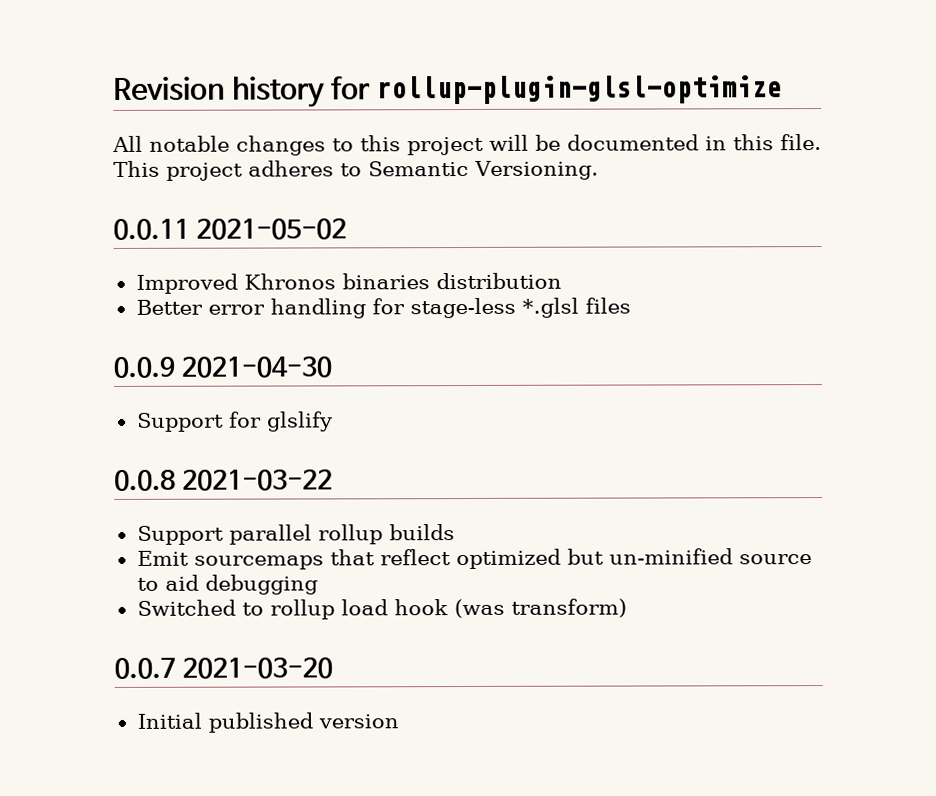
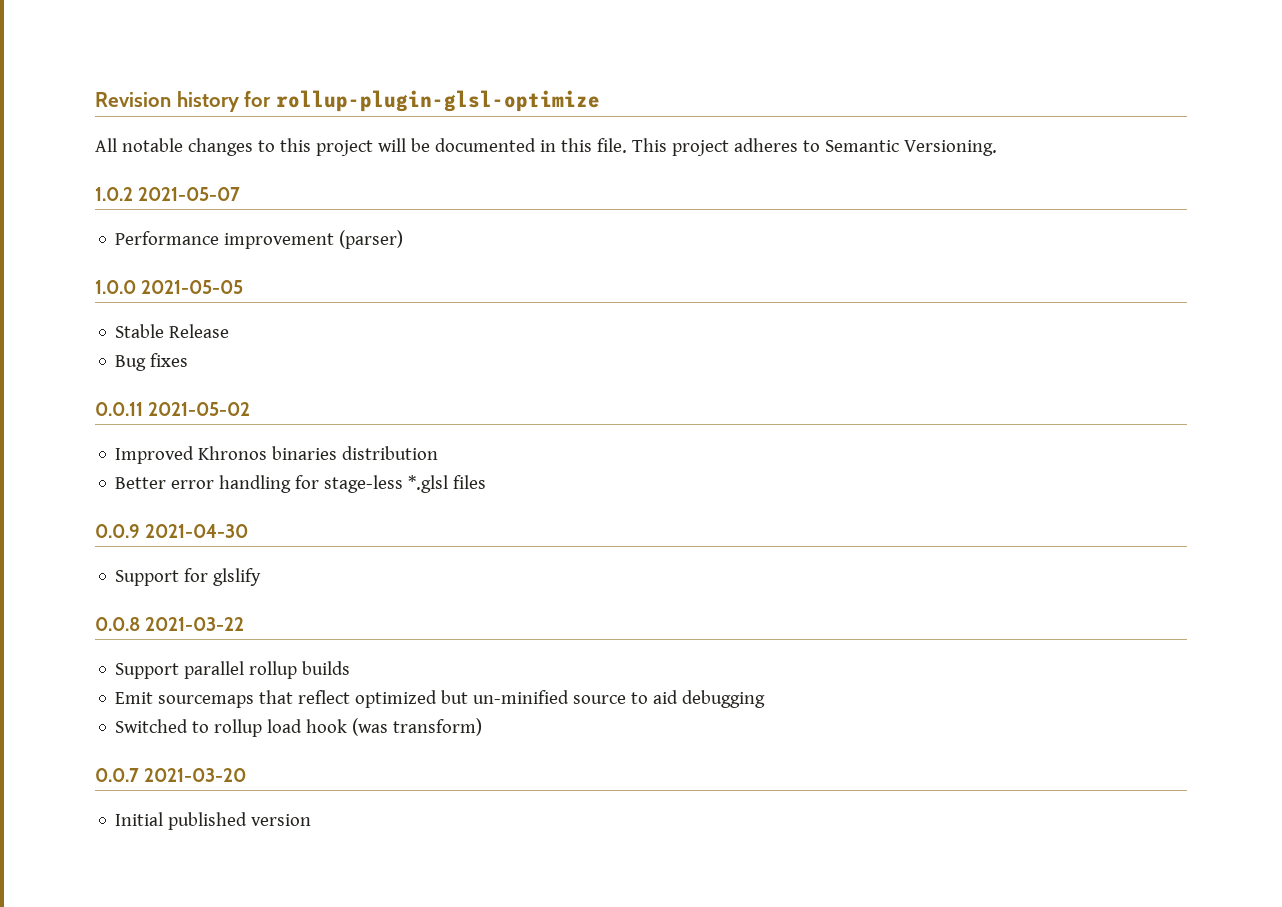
+ 1.0.2 2021-05-07
+ Performance improvement (parser)
+ 1.0.0 2021-05-05
+ Stable Release
+ Bug fixes

